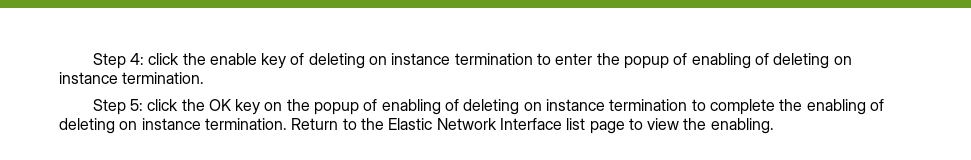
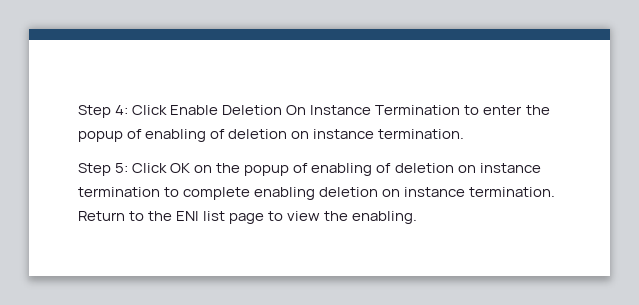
- Step 4: click the enable key of deleting on instance termination to enter the popup of enabling of deleting on instance termination.
+ Step 4: Click Enable Deletion On Instance Termination to enter the popup of enabling of deletion on instance termination.
- Step 5: click the OK key on the popup of enabling of deleting on instance termination to complete the enabling of deleting on instance termination.
+ Step 5: Click OK on the popup of enabling of deletion on instance termination to complete enabling deletion on instance termination.
- Return to the Elastic Network Interface list page to view the enabling.
+ Return to the ENI list page to view the enabling.

